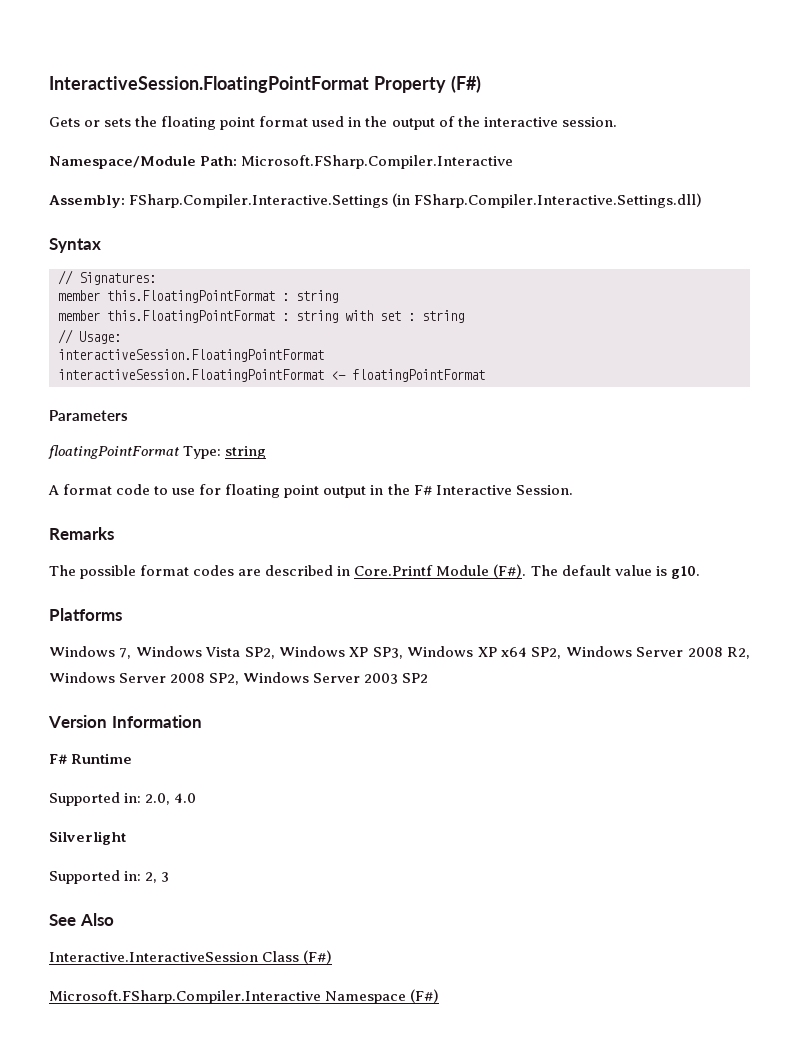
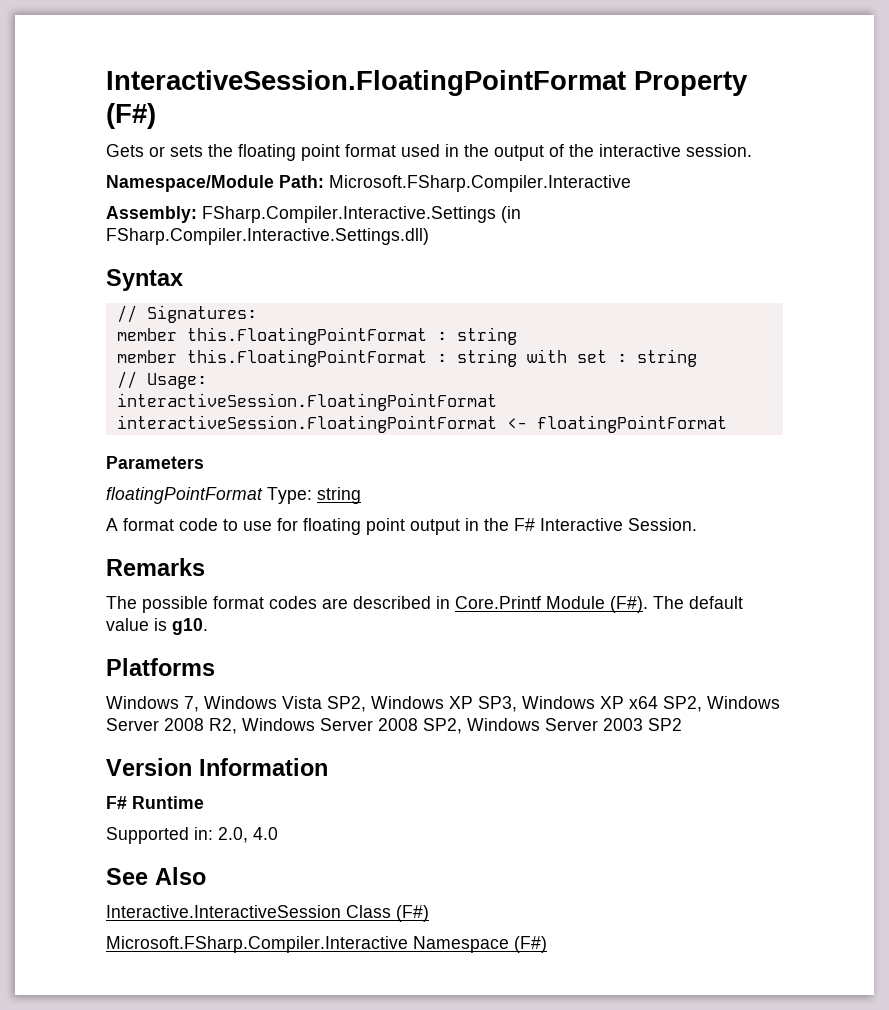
- Silverlight
- Supported in: 2, 3

